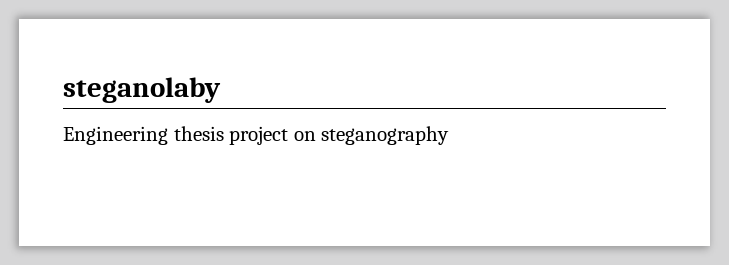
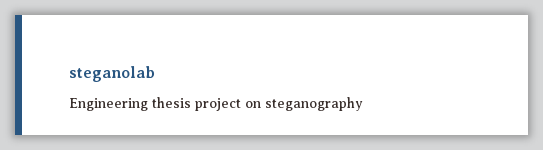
- steganolaby
+ steganolab

